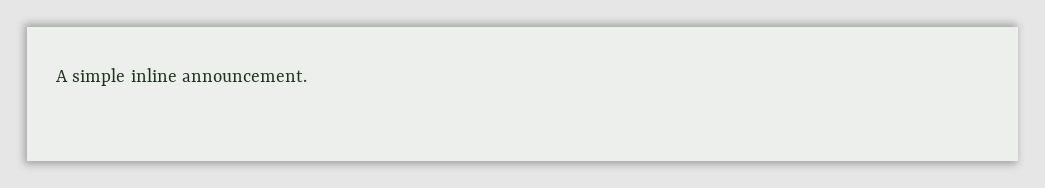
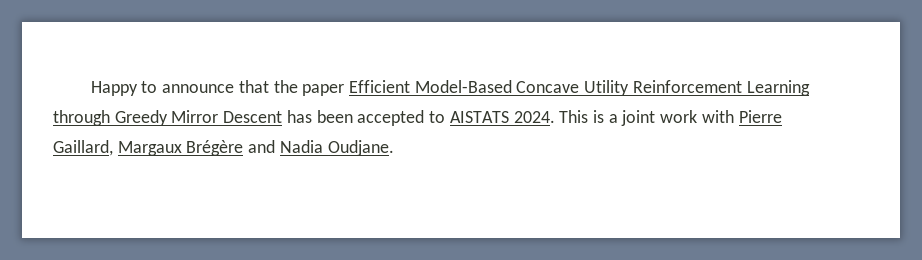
- A simple inline announcement.
+ Happy to announce that the paper Efficient Model-Based Concave Utility Reinforcement Learning through Greedy Mirror Descent has been accepted to AISTATS 2024. This is a joint work with Pierre Gaillard, Margaux Brégère and Nadia Oudjane.

